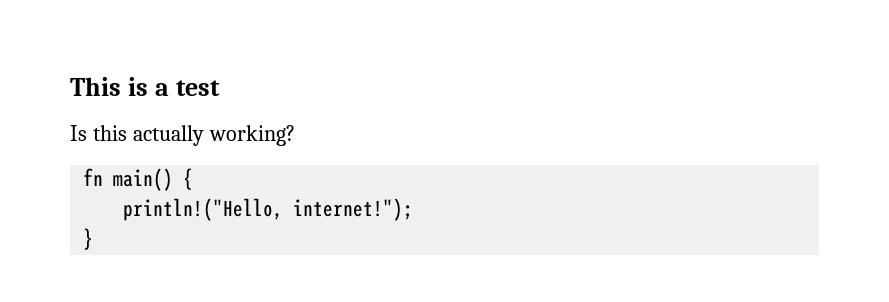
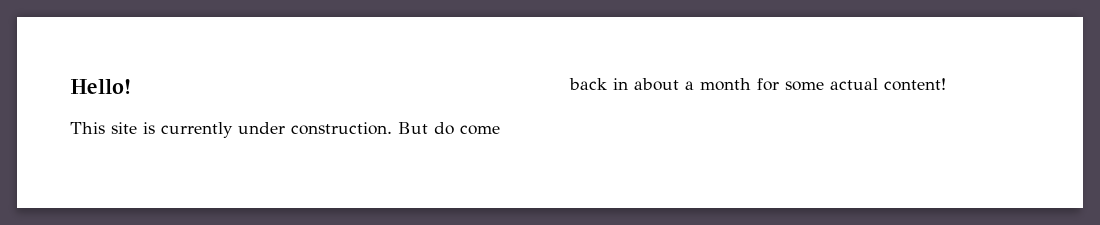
- This is a test
- Is this actually working?
- fn main() {
- println!("Hello, internet!");
- }
+ Hello!
+ This site is currently under construction. But do come back in about a month for some actual content!

